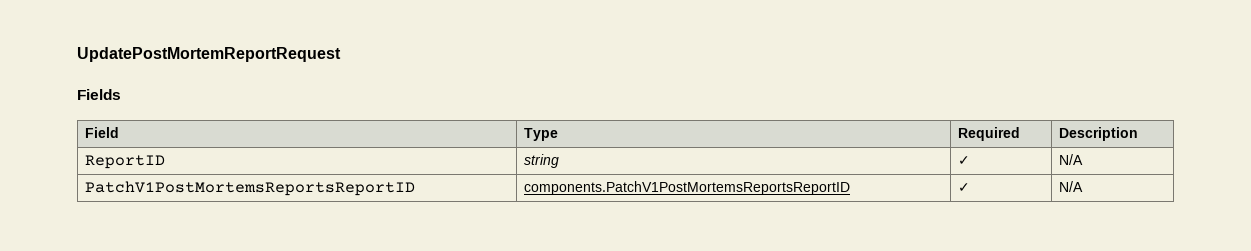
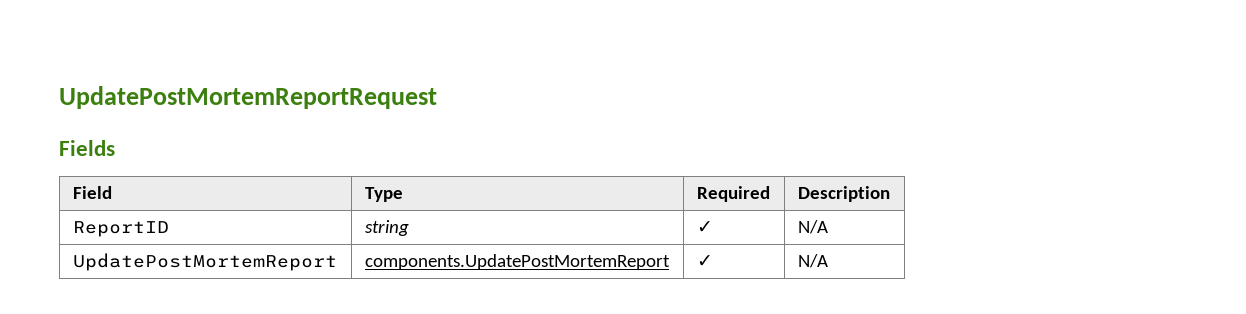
- PatchV1PostMortemsReportsReportID | components.PatchV1PostMortemsReportsReportID | ✓ | N/A
+ UpdatePostMortemReport | components.UpdatePostMortemReport | ✓ | N/A

